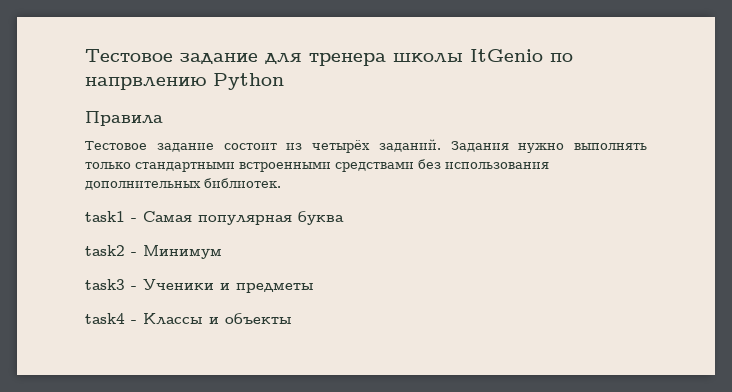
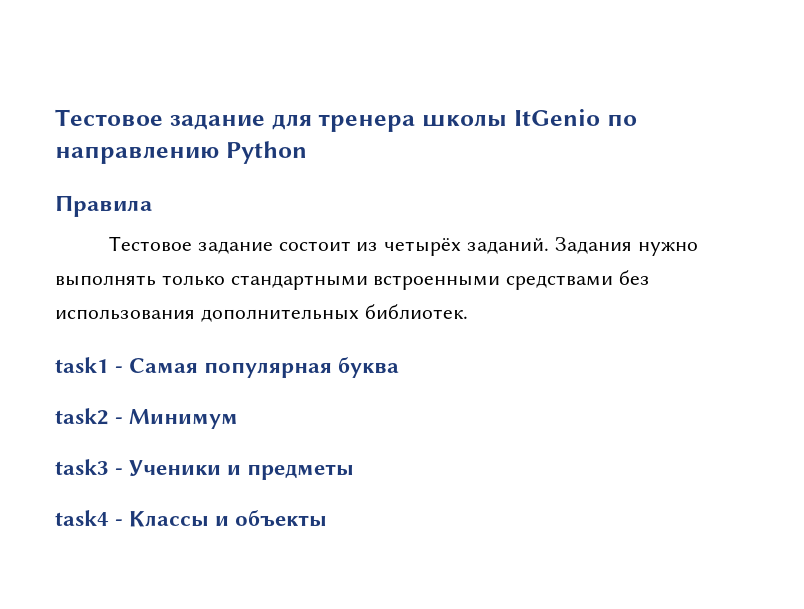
- Тестовое задание для тренера школы ItGenio по напрвлению Python
+ Тестовое задание для тренера школы ItGenio по направлению Python

